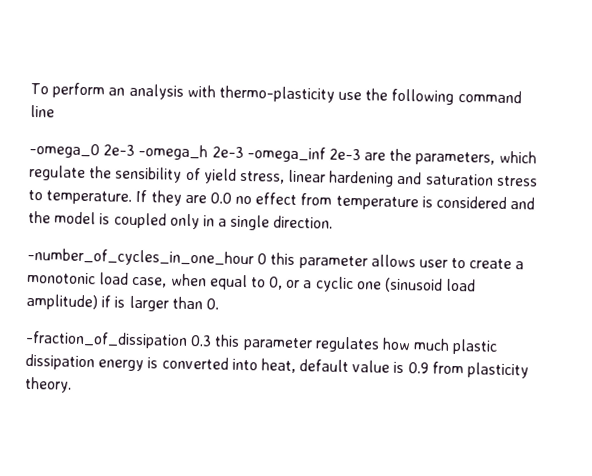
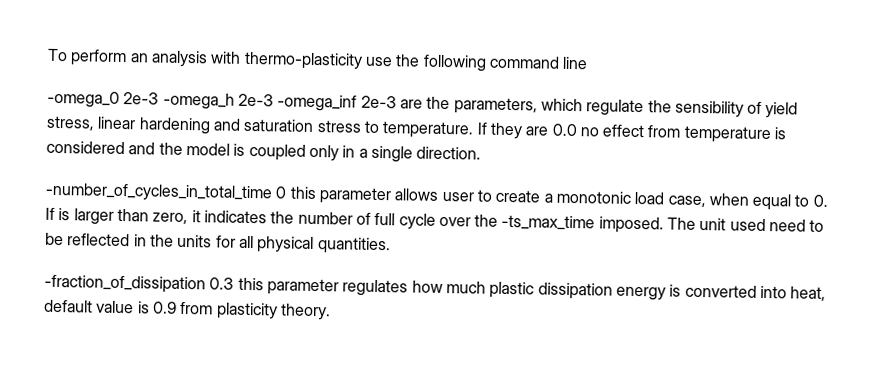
- -number_of_cycles_in_one_hour 0 this parameter allows user to create a monotonic load case, when equal to 0, or a cyclic one (sinusoid load amplitude) if is larger than 0.
+ -number_of_cycles_in_total_time 0 this parameter allows user to create a monotonic load case, when equal to 0. If is larger than zero, it indicates the number of full cycle over the -ts_max_time imposed. The unit used need to be reflected in the units for all physical quantities.

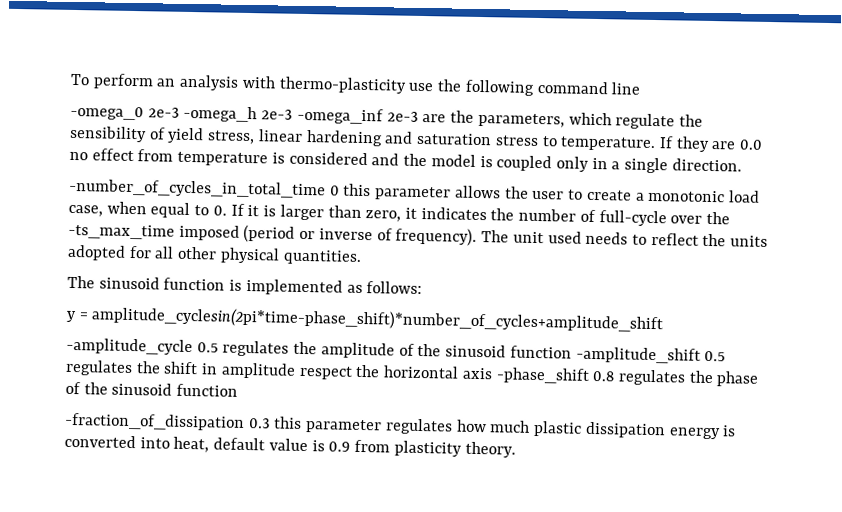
- -number_of_cycles_in_total_time 0 this parameter allows user to create a monotonic load case, when equal to 0. If is larger than zero, it indicates the number of full cycle over the -ts_max_time imposed. The unit used need to be reflected in the units for all physical quantities.
+ -number_of_cycles_in_total_time 0 this parameter allows the user to create a monotonic load case, when equal to 0. If it is larger than zero, it indicates the number of full-cycle over the -ts_max_time imposed (period or inverse of frequency). The unit used needs to reflect the units adopted for all other physical quantities.
+ The sinusoid function is implemented as follows:
+ y = amplitude_cyclesin(2pi*time-phase_shift)*number_of_cycles+amplitude_shift
+ -amplitude_cycle 0.5 regulates the amplitude of the sinusoid function -amplitude_shift 0.5 regulates the shift in amplitude respect the horizontal axis -phase_shift 0.8 regulates the phase of the sinusoid function

